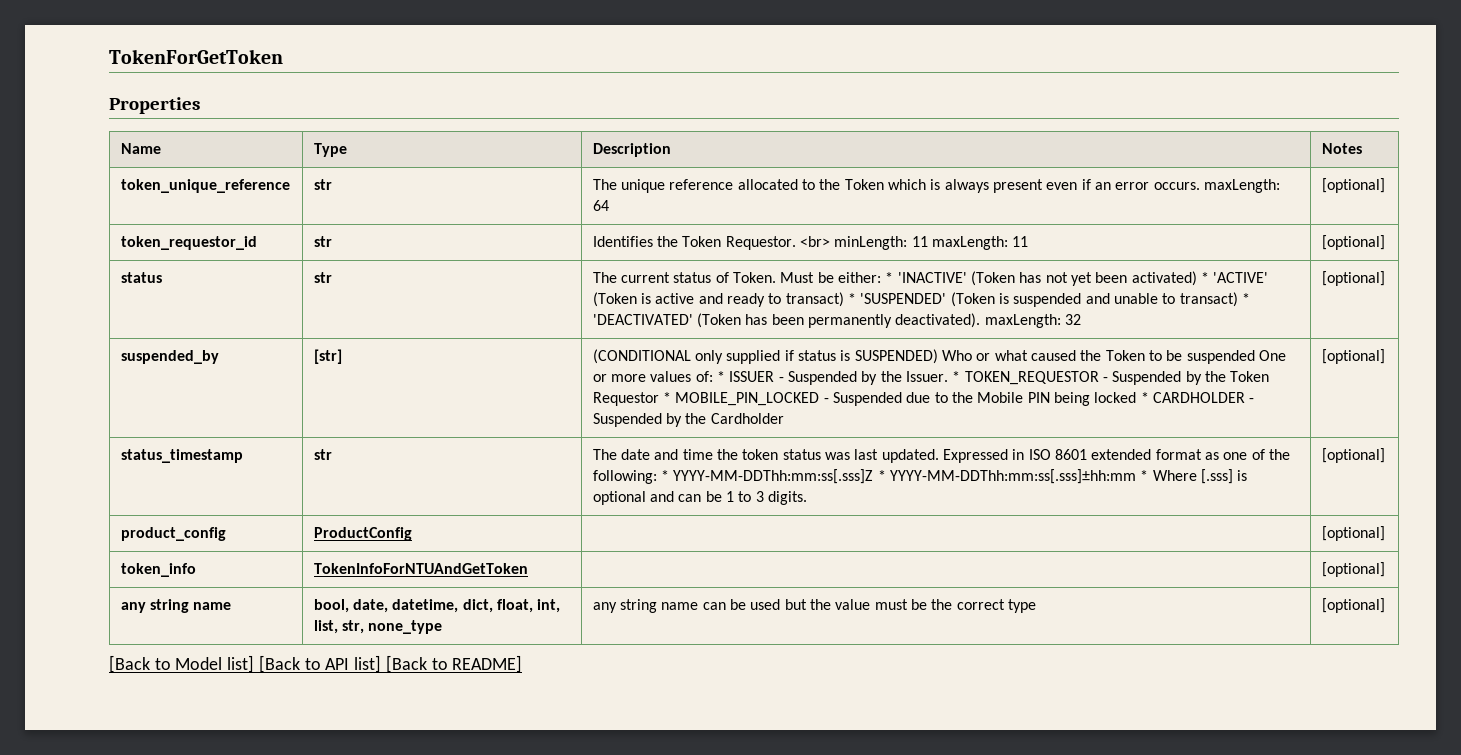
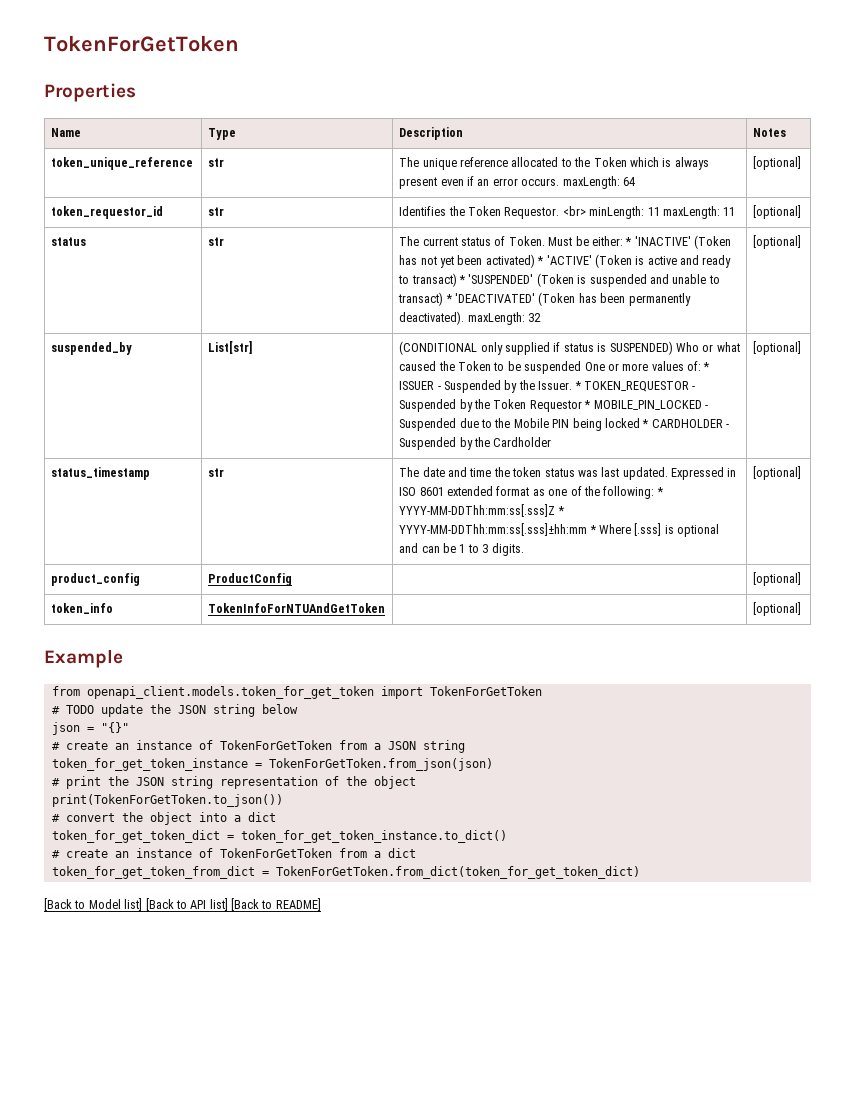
- [str]
+ List[str]
- any string name | bool, date, datetime, dict, float, int, list, str, none_type | any string name can be used but the value must be the correct type | [optional]
+ Example
+ from openapi_client.models.token_for_get_token import TokenForGetToken
+ # TODO update the JSON string below
+ json = "{}"
+ # create an instance of TokenForGetToken from a JSON string
+ token_for_get_token_instance = TokenForGetToken.from_json(json)
+ # print the JSON string representation of the object
+ print(TokenForGetToken.to_json())
+ # convert the object into a dict
+ token_for_get_token_dict = token_for_get_token_instance.to_dict()
+ # create an instance of TokenForGetToken from a dict
+ token_for_get_token_from_dict = TokenForGetToken.from_dict(token_for_get_token_dict)

